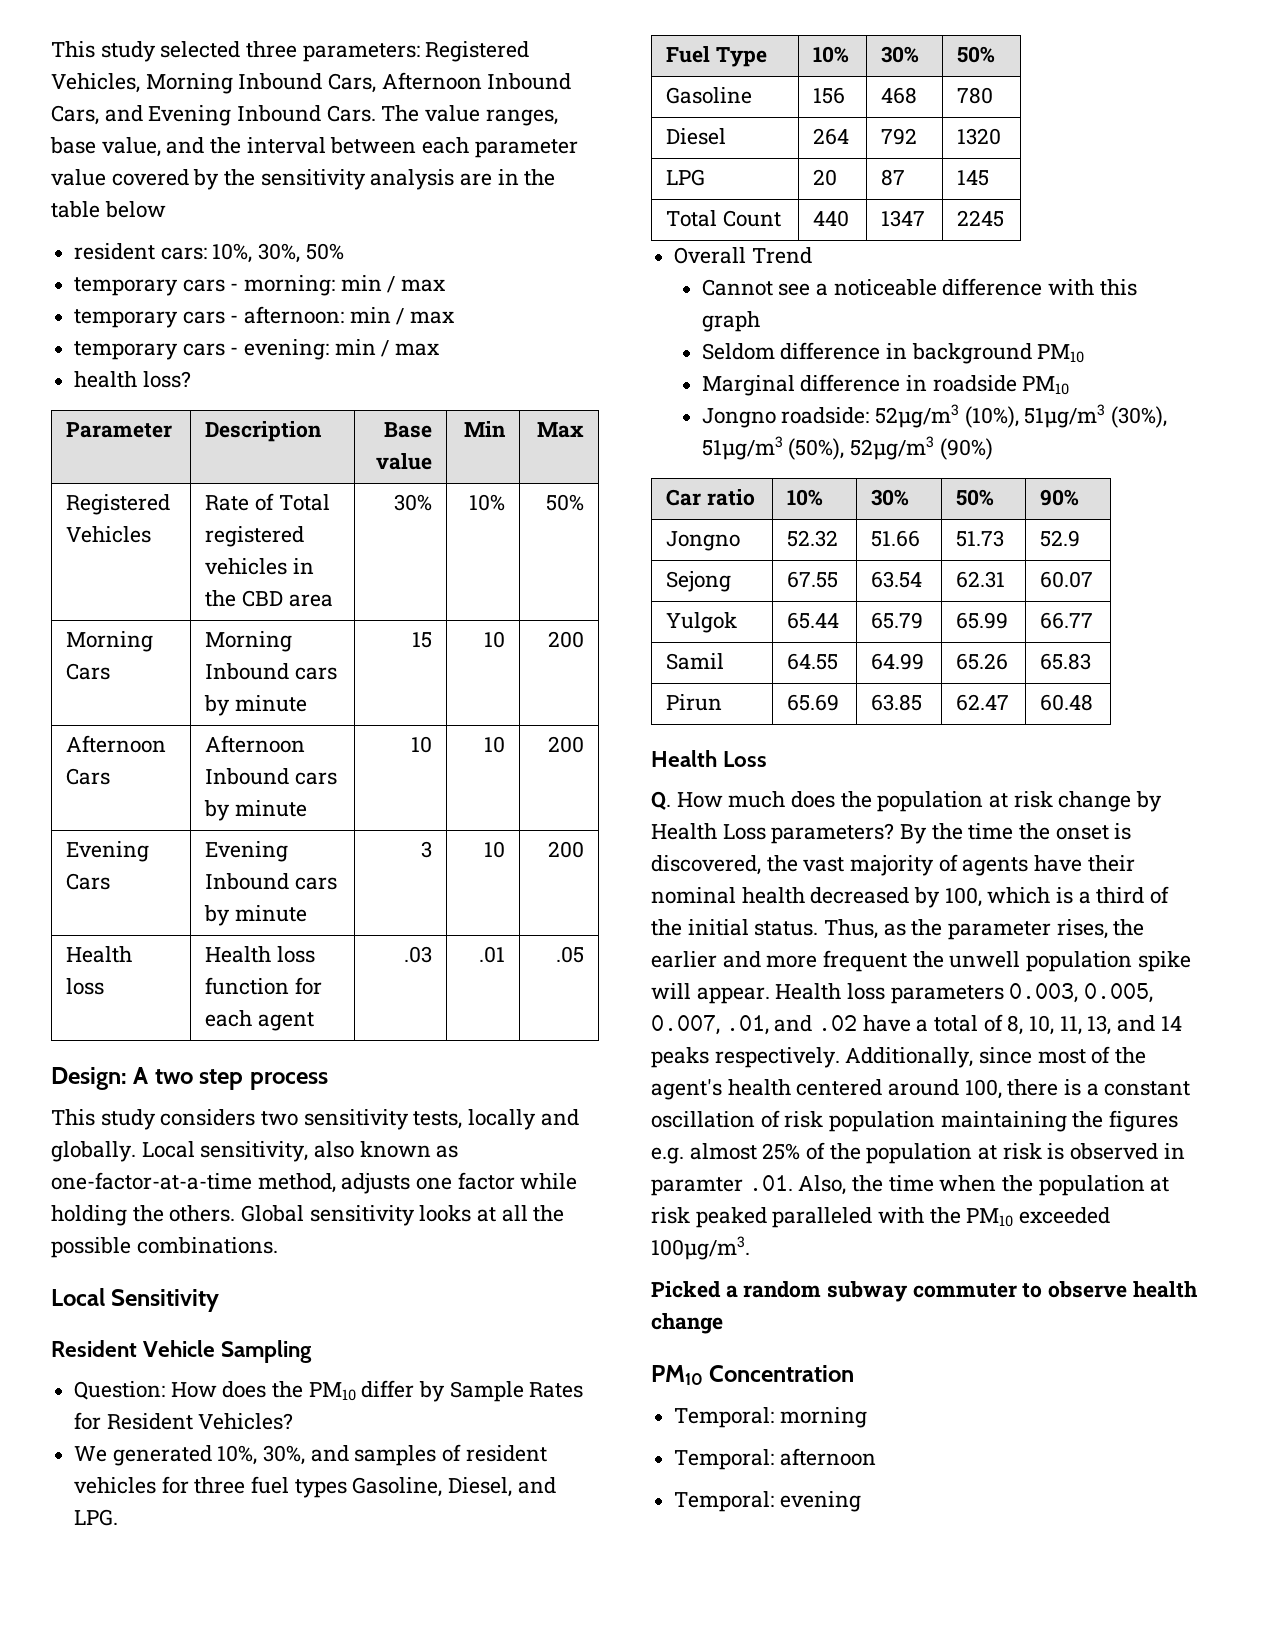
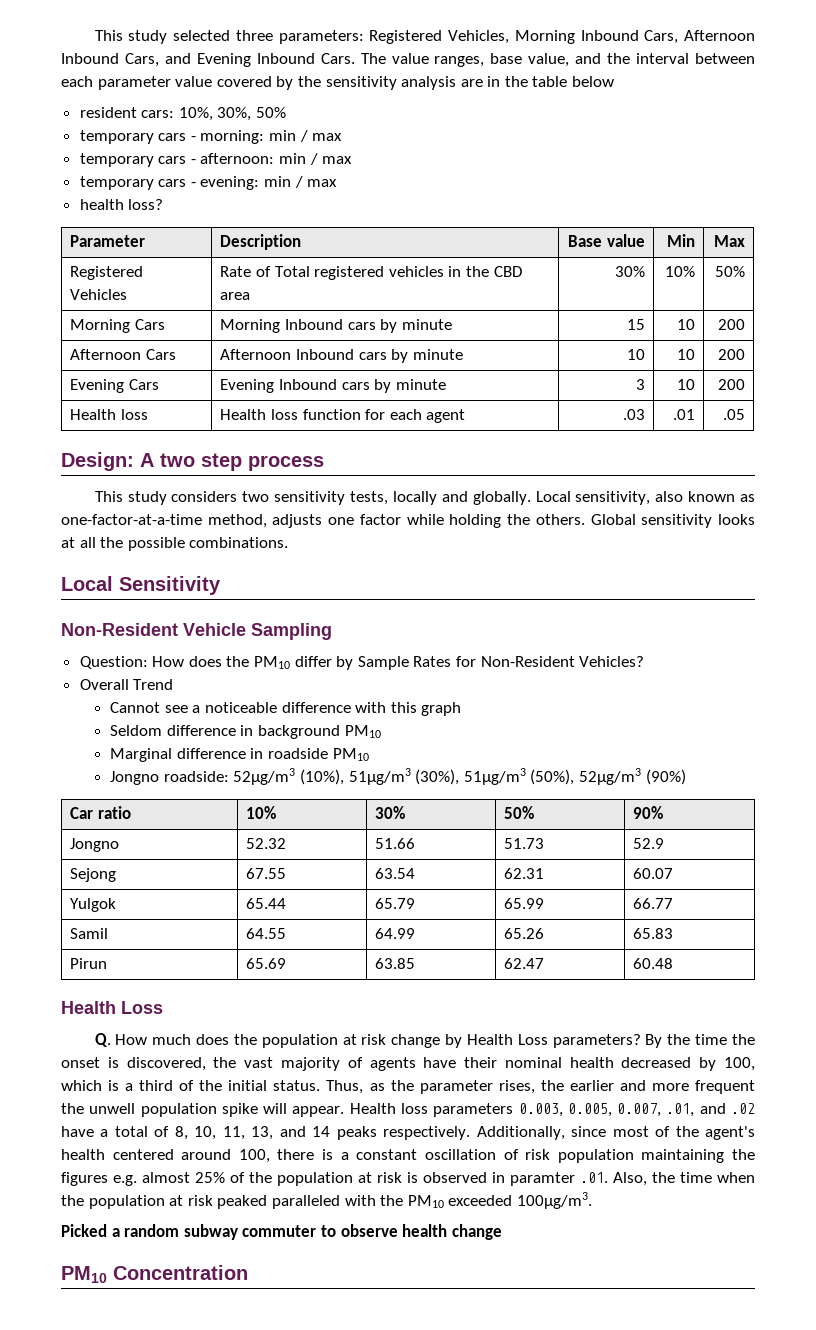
- Resident Vehicle Sampling
+ Non-Resident Vehicle Sampling
- Question: How does the PM10 differ by Sample Rates for Resident Vehicles?
+ Question: How does the PM10 differ by Sample Rates for Non-Resident Vehicles?
- We generated 10%, 30%, and samples of resident vehicles for three fuel types Gasoline, Diesel, and LPG.
- Fuel Type | 10% | 30% | 50%
- Gasoline | 156 | 468 | 780
- Diesel | 264 | 792 | 1320
- LPG | 20 | 87 | 145
- Total Count | 440 | 1347 | 2245
- Temporal: morning
- Temporal: afternoon
- Temporal: evening

